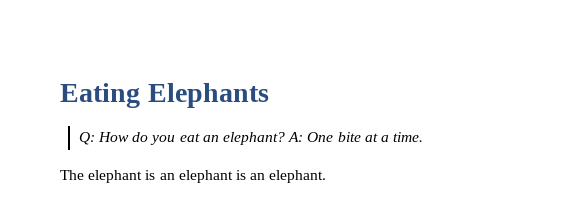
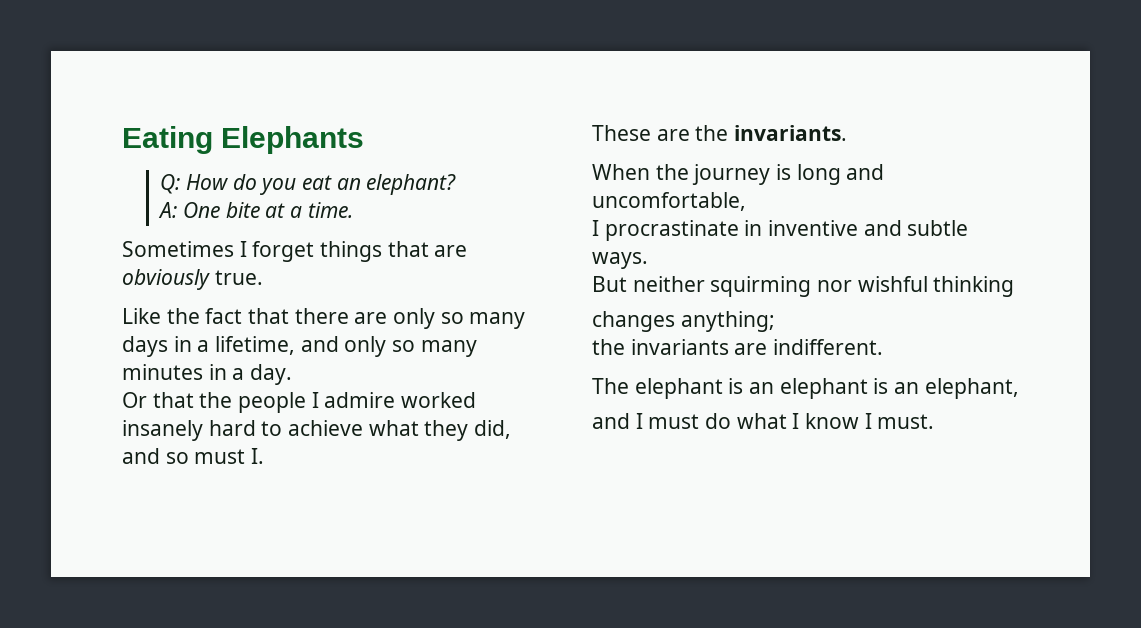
- Q: How do you eat an elephant? A: One bite at a time.
+ Q: How do you eat an elephant?
+ A: One bite at a time.
+ Sometimes I forget things that are obviously true.
+ Like the fact that there are only so many days in a lifetime, and only so many minutes in a day.
+ Or that the people I admire worked insanely hard to achieve what they did, and so must I.
+ These are the invariants.
+ When the journey is long and uncomfortable,
+ I procrastinate in inventive and subtle ways.
+ But neither squirming nor wishful thinking
+ changes anything;
+ the invariants are indifferent.
- The elephant is an elephant is an elephant.
+ The elephant is an elephant is an elephant,
+ and I must do what I know I must.

